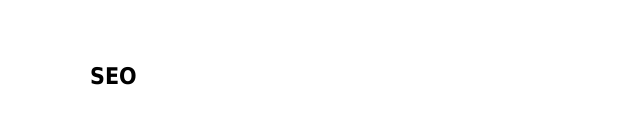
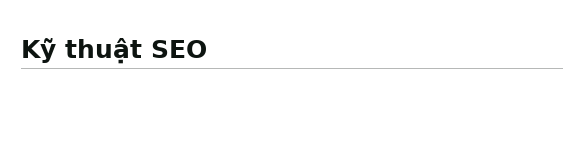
- SEO
+ Kỹ thuật SEO

